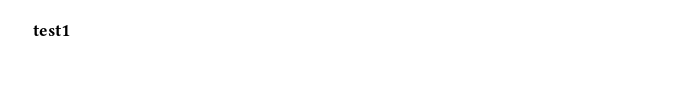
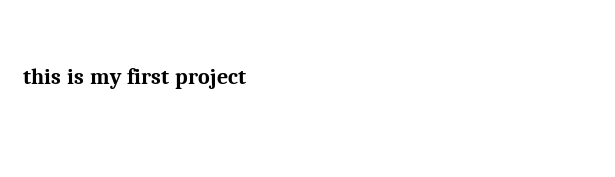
- test1
+ this is my first project

